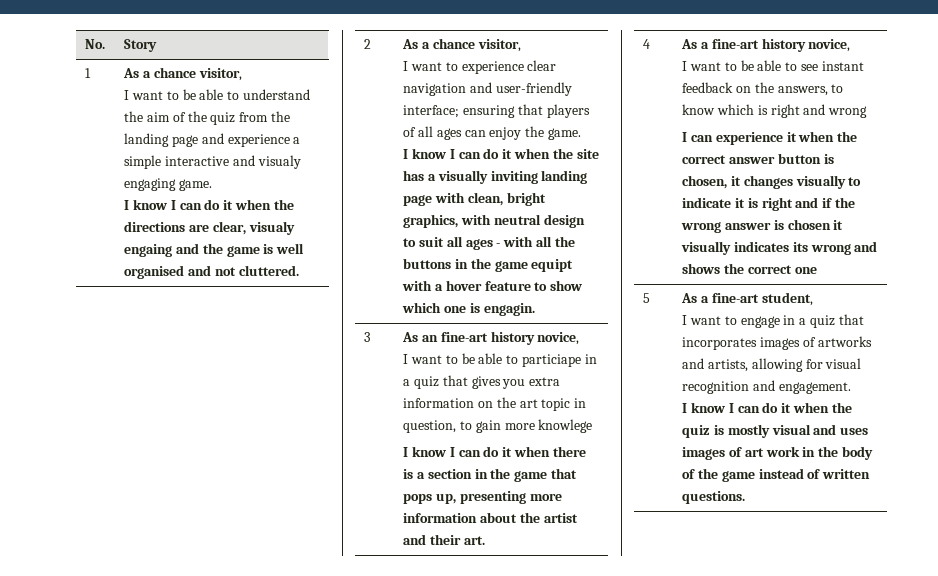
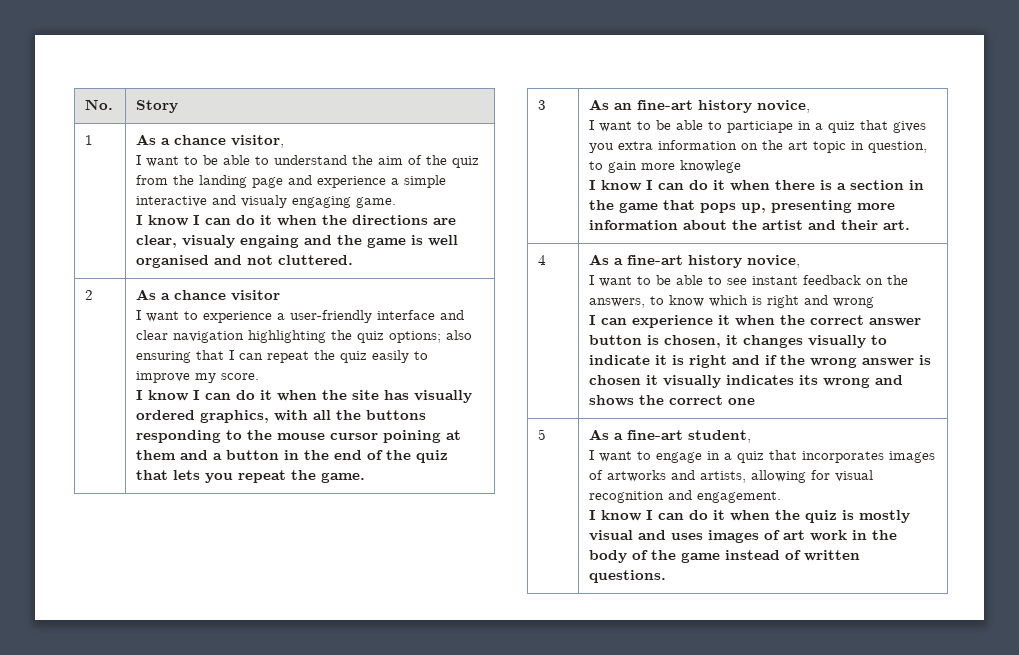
- 2 | As a chance visitor,
+ 2 | As a chance visitor
- I want to experience clear navigation and user-friendly interface; ensuring that players of all ages can enjoy the game.
+ I want to experience a user-friendly interface and clear navigation highlighting the quiz options; also ensuring that I can repeat the quiz easily to improve my score.
- I know I can do it when the site has a visually inviting landing page with clean, bright graphics, with neutral design to suit all ages - with all the buttons in the game equipt with a hover feature to show which one is engagin.
+ I know I can do it when the site has visually ordered graphics, with all the buttons responding to the mouse cursor poining at them and a button in the end of the quiz that lets you repeat the game.

